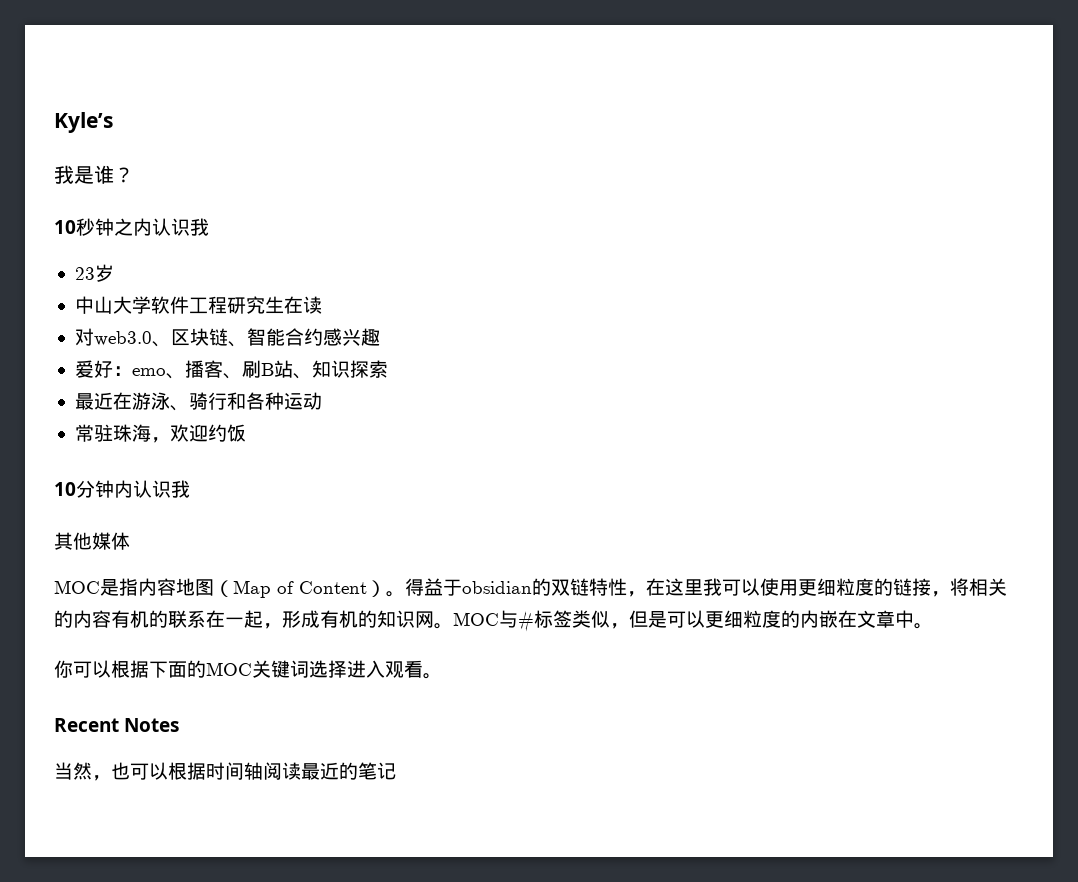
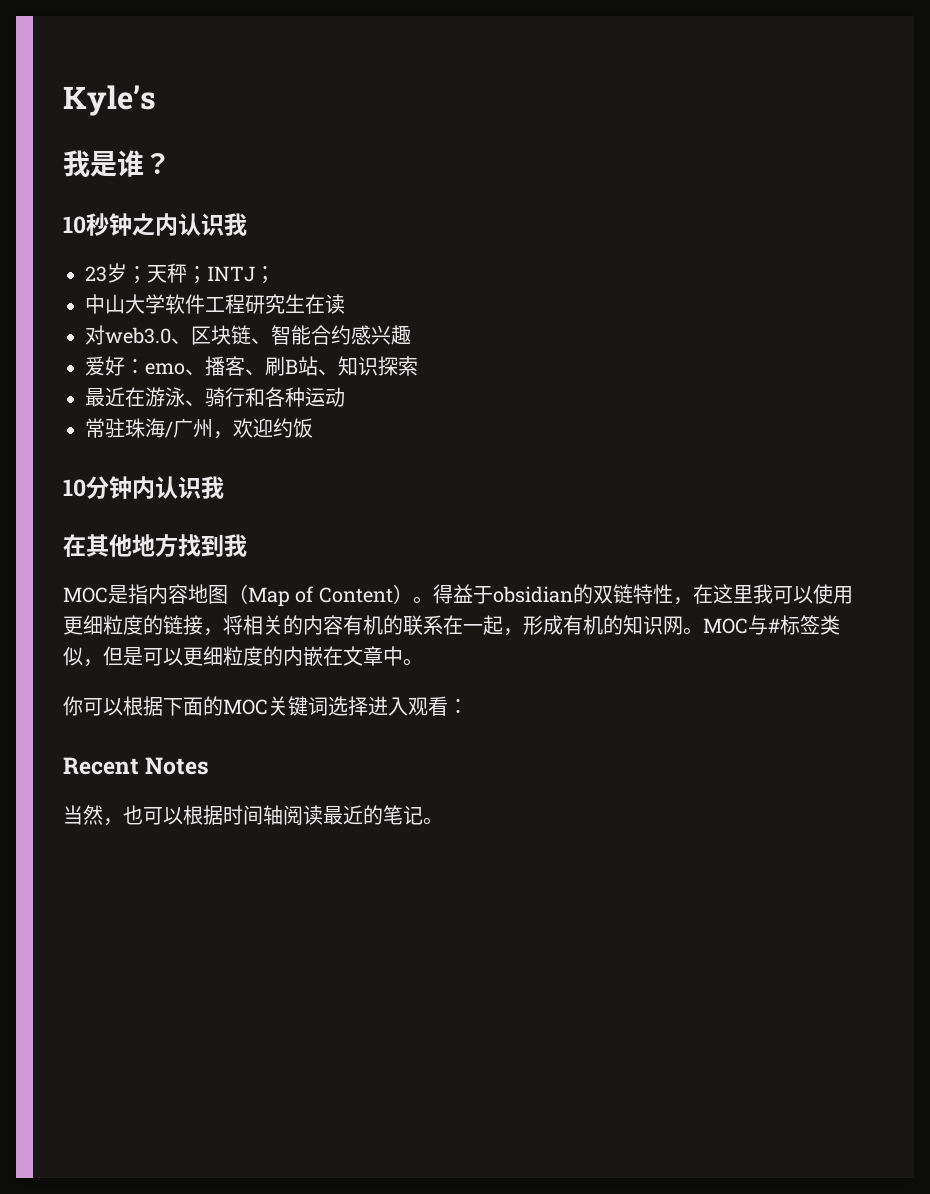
- 23岁
+ 23岁；天秤；INTJ；
- 常驻珠海，欢迎约饭
+ 常驻珠海/广州，欢迎约饭
- 其他媒体
+ 在其他地方找到我
- 你可以根据下面的MOC关键词选择进入观看。
+ 你可以根据下面的MOC关键词选择进入观看：
- 当然，也可以根据时间轴阅读最近的笔记
+ 当然，也可以根据时间轴阅读最近的笔记。

